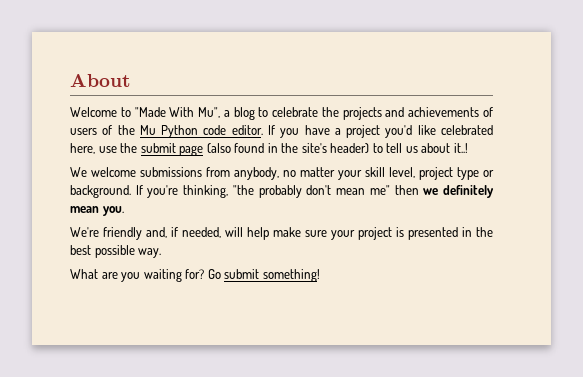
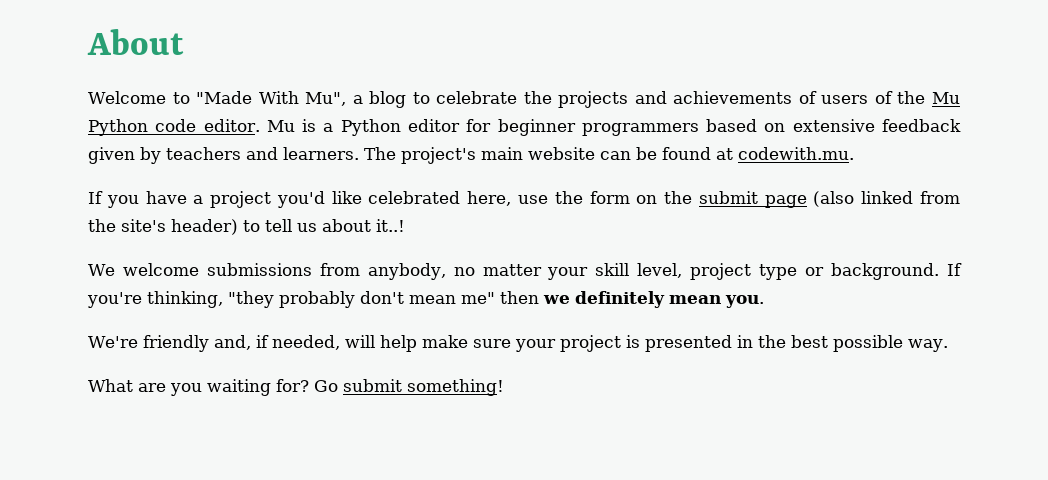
- Welcome to "Made With Mu", a blog to celebrate the projects and achievements of users of the Mu Python code editor. If you have a project you'd like celebrated here, use the submit page (also found in the site's header) to tell us about it..!
+ Welcome to "Made With Mu", a blog to celebrate the projects and achievements of users of the Mu Python code editor. Mu is a Python editor for beginner programmers based on extensive feedback given by teachers and learners. The project's main website can be found at codewith.mu.
+ If you have a project you'd like celebrated here, use the form on the submit page (also linked from the site's header) to tell us about it..!
- If you're thinking, "the probably don't mean me" then we definitely mean you.
+ If you're thinking, "they probably don't mean me" then we definitely mean you.

